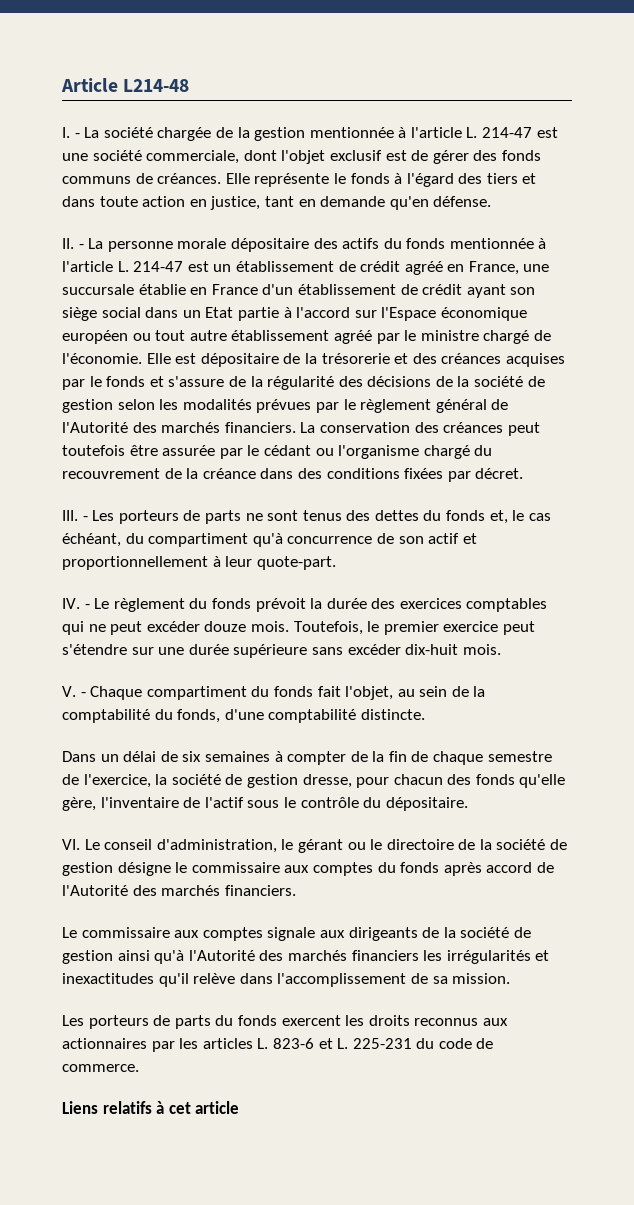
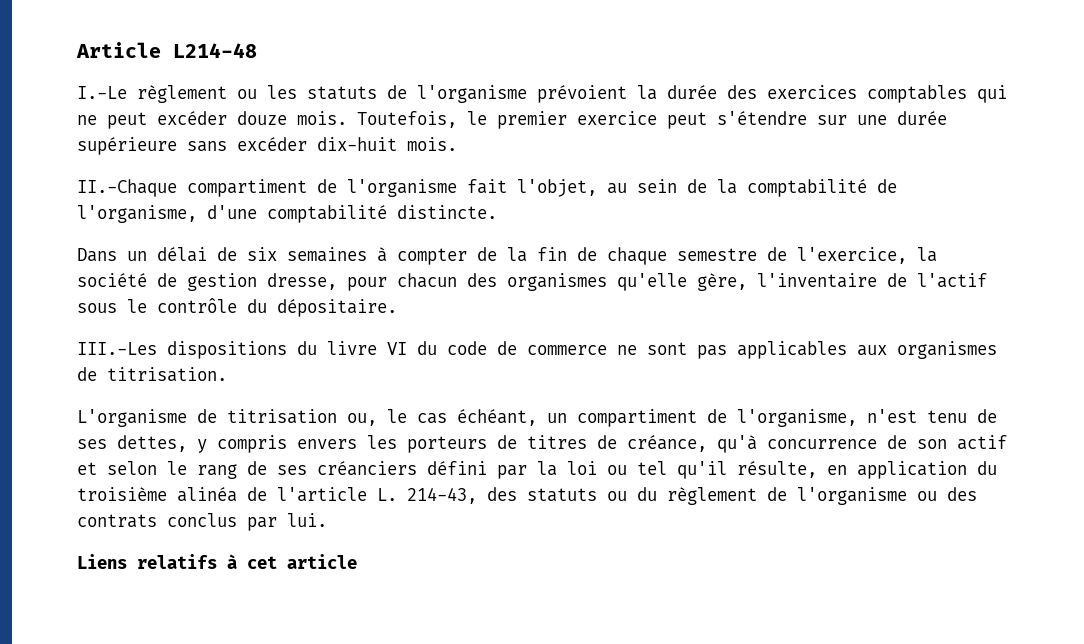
- I. - La société chargée de la gestion mentionnée à l'article L. 214-47 est une société commerciale, dont l'objet exclusif est de gérer des fonds communs de créances. Elle représente le fonds à l'égard des tiers et dans toute action en justice, tant en demande qu'en défense.
- II. - La personne morale dépositaire des actifs du fonds mentionnée à l'article L. 214-47 est un établissement de crédit agréé en France, une succursale établie en France d'un établissement de crédit ayant son siège social dans un Etat partie à l'accord sur l'Espace économique européen ou tout autre établissement agréé par le ministre chargé de l'économie. Elle est dépositaire de la trésorerie et des créances acquises par le fonds et s'assure de la régularité des décisions de la société de gestion selon les modalités prévues par le règlement général de l'Autorité des marchés financiers. La conservation des créances peut toutefois être assurée par le cédant ou l'organisme chargé du recouvrement de la créance dans des conditions fixées par décret.
- III. - Les porteurs de parts ne sont tenus des dettes du fonds et, le cas échéant, du compartiment qu'à concurrence de son actif et proportionnellement à leur quote-part.
- IV. - Le règlement du fonds prévoit la durée des exercices comptables qui ne peut excéder douze mois.
+ I.-Le règlement ou les statuts de l'organisme prévoient la durée des exercices comptables qui ne peut excéder douze mois.
- V. - Chaque compartiment du fonds fait l'objet, au sein de la comptabilité du fonds, d'une comptabilité distincte.
+ II.-Chaque compartiment de l'organisme fait l'objet, au sein de la comptabilité de l'organisme, d'une comptabilité distincte.
- Dans un délai de six semaines à compter de la fin de chaque semestre de l'exercice, la société de gestion dresse, pour chacun des fonds qu'elle gère, l'inventaire de l'actif sous le contrôle du dépositaire.
+ Dans un délai de six semaines à compter de la fin de chaque semestre de l'exercice, la société de gestion dresse, pour chacun des organismes qu'elle gère, l'inventaire de l'actif sous le contrôle du dépositaire.
- VI. Le conseil d'administration, le gérant ou le directoire de la société de gestion désigne le commissaire aux comptes du fonds après accord de l'Autorité des marchés financiers.
- Le commissaire aux comptes signale aux dirigeants de la société de gestion ainsi qu'à l'Autorité des marchés financiers les irrégularités et inexactitudes qu'il relève dans l'accomplissement de sa mission.
- Les porteurs de parts du fonds exercent les droits reconnus aux actionnaires par les articles L. 823-6 et L. 225-231 du code de commerce.
+ III.-Les dispositions du livre VI du code de commerce ne sont pas applicables aux organismes de titrisation.
+ L'organisme de titrisation ou, le cas échéant, un compartiment de l'organisme, n'est tenu de ses dettes, y compris envers les porteurs de titres de créance, qu'à concurrence de son actif et selon le rang de ses créanciers défini par la loi ou tel qu'il résulte, en application du troisième alinéa de l'article L. 214-43, des statuts ou du règlement de l'organisme ou des contrats conclus par lui.

